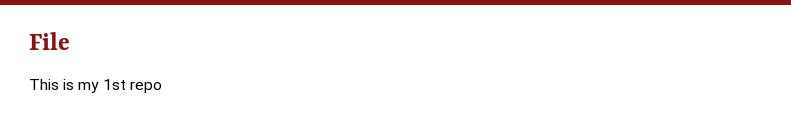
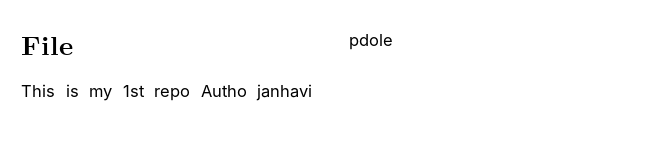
- This is my 1st repo
+ This is my 1st repo Autho janhavi pdole

